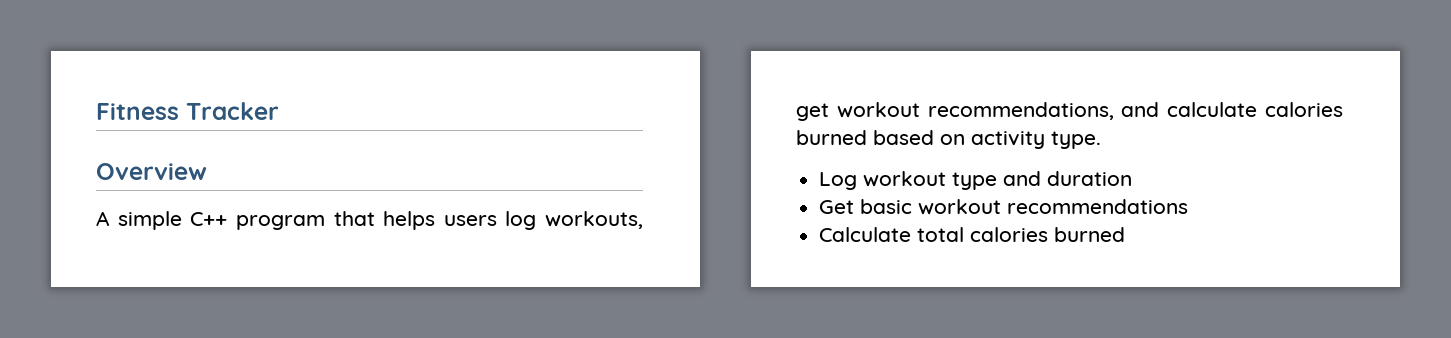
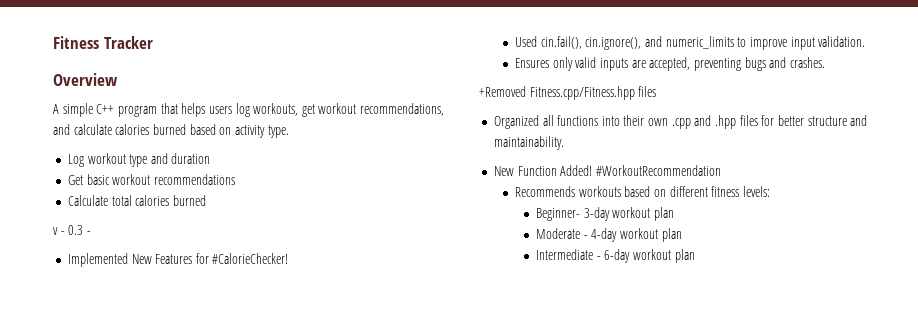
+ v - 0.3 -
+ Implemented New Features for #CalorieChecker!
+ Used cin.fail(), cin.ignore(), and numeric_limits to improve input validation.
+ Ensures only valid inputs are accepted, preventing bugs and crashes.
+ +Removed Fitness.cpp/Fitness.hpp files
+ Organized all functions into their own .cpp and .hpp files for better structure and maintainability.
+ New Function Added! #WorkoutRecommendation
+ Recommends workouts based on different fitness levels:
+ Beginner- 3-day workout plan
+ Moderate - 4-day workout plan
+ Intermediate - 6-day workout plan

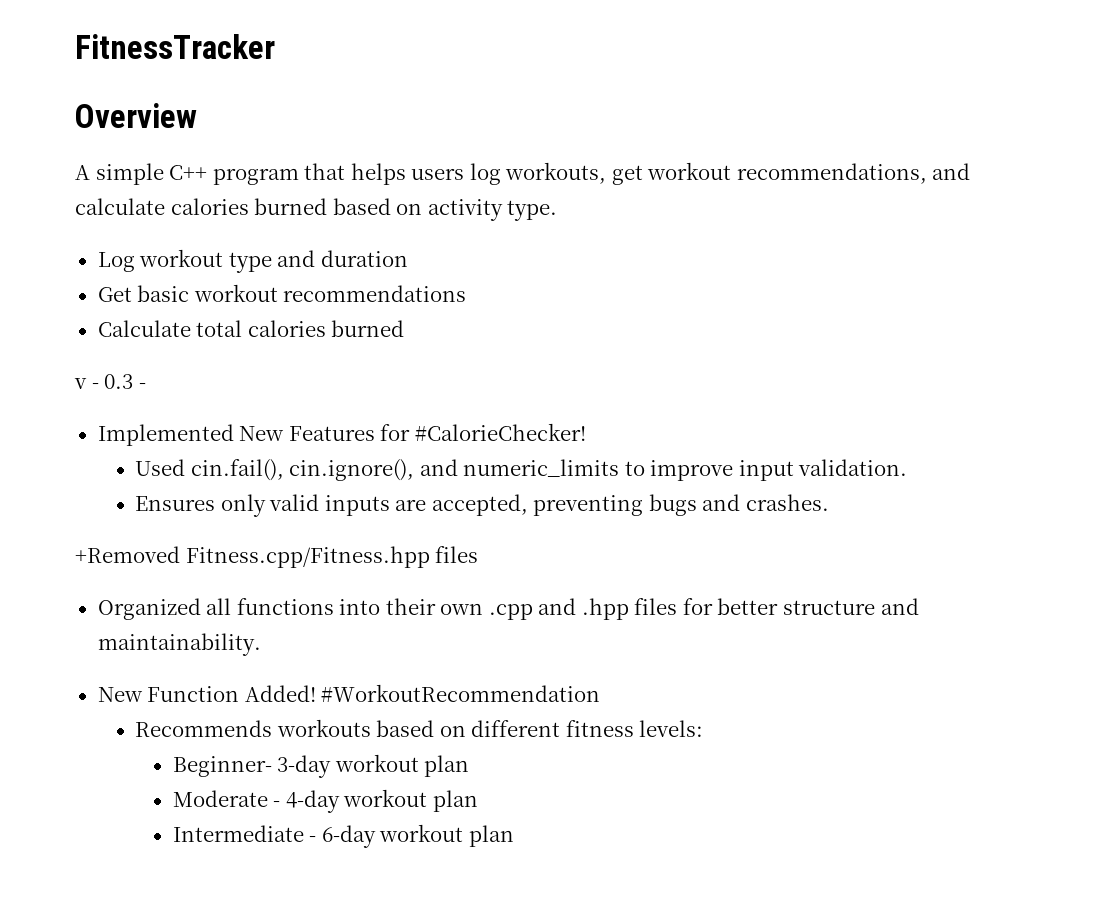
- Fitness Tracker
+ FitnessTracker

